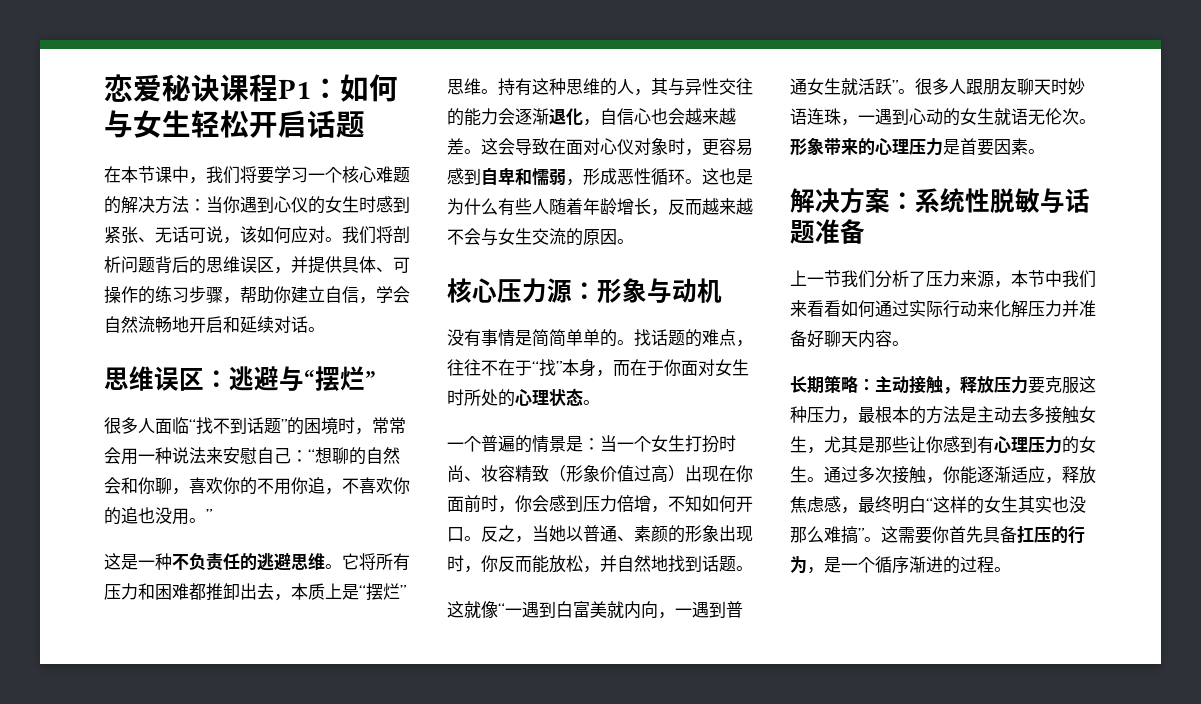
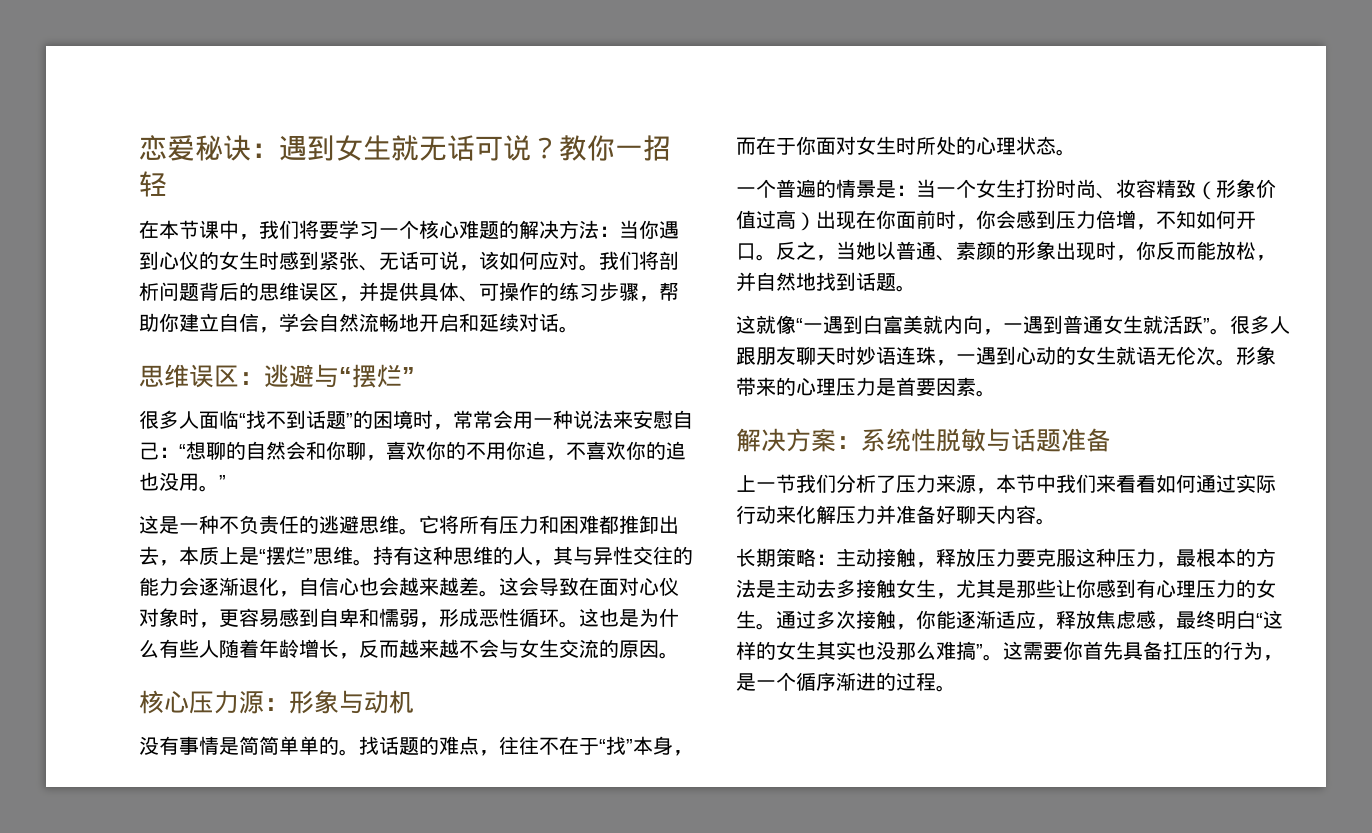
- 恋爱秘诀课程P1：如何与女生轻松开启话题
+ 恋爱秘诀：遇到女生就无话可说？教你一招轻

